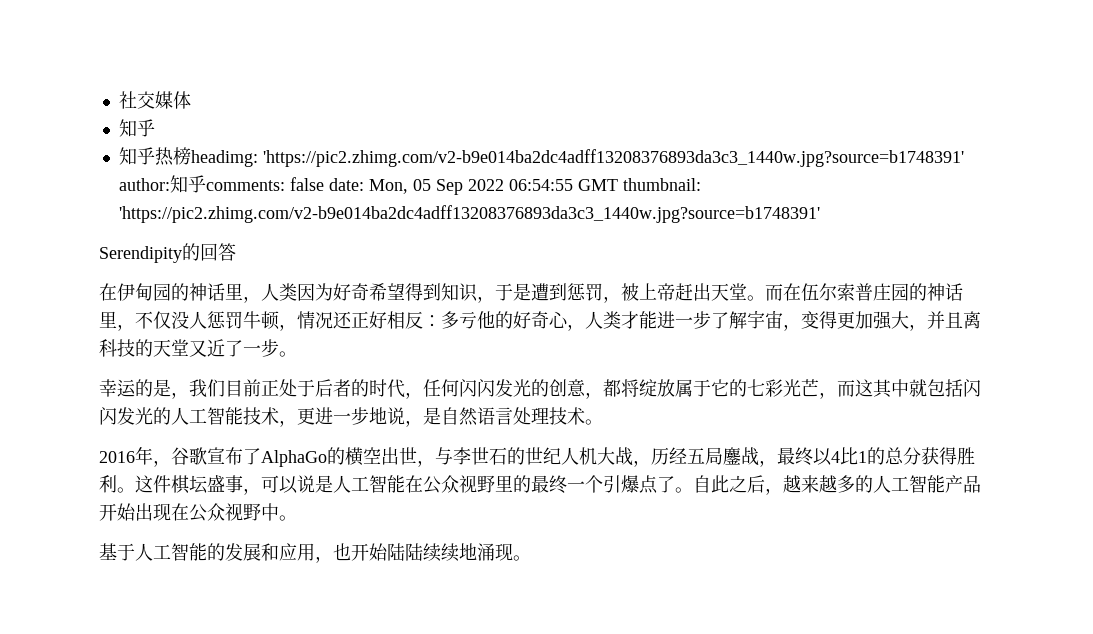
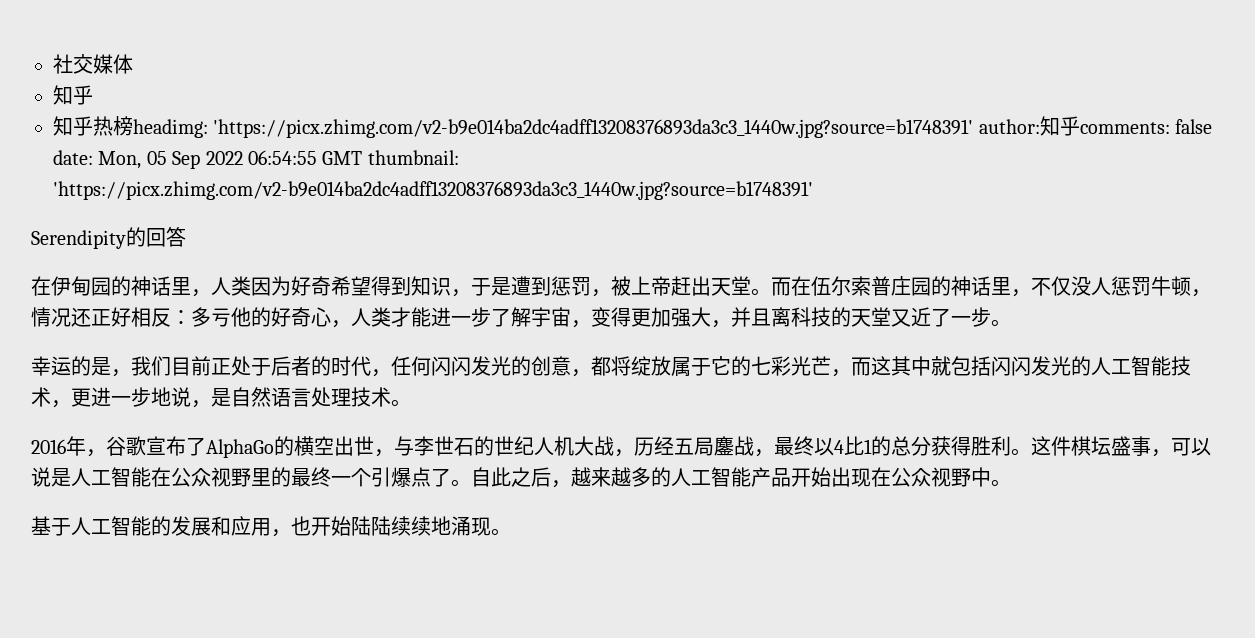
- 知乎热榜headimg: 'https://pic2.zhimg.com/v2-b9e014ba2dc4adff13208376893da3c3_1440w.jpg?source=b1748391' author:知乎comments: false date: Mon, 05 Sep 2022 06:54:55 GMT thumbnail: 'https://pic2.zhimg.com/v2-b9e014ba2dc4adff13208376893da3c3_1440w.jpg?source=b1748391'
+ 知乎热榜headimg: 'https://picx.zhimg.com/v2-b9e014ba2dc4adff13208376893da3c3_1440w.jpg?source=b1748391' author:知乎comments: false date: Mon, 05 Sep 2022 06:54:55 GMT thumbnail: 'https://picx.zhimg.com/v2-b9e014ba2dc4adff13208376893da3c3_1440w.jpg?source=b1748391'

